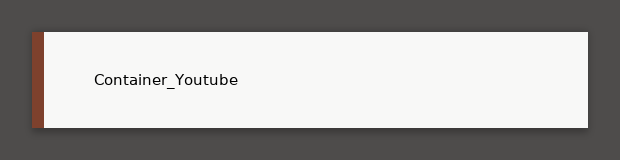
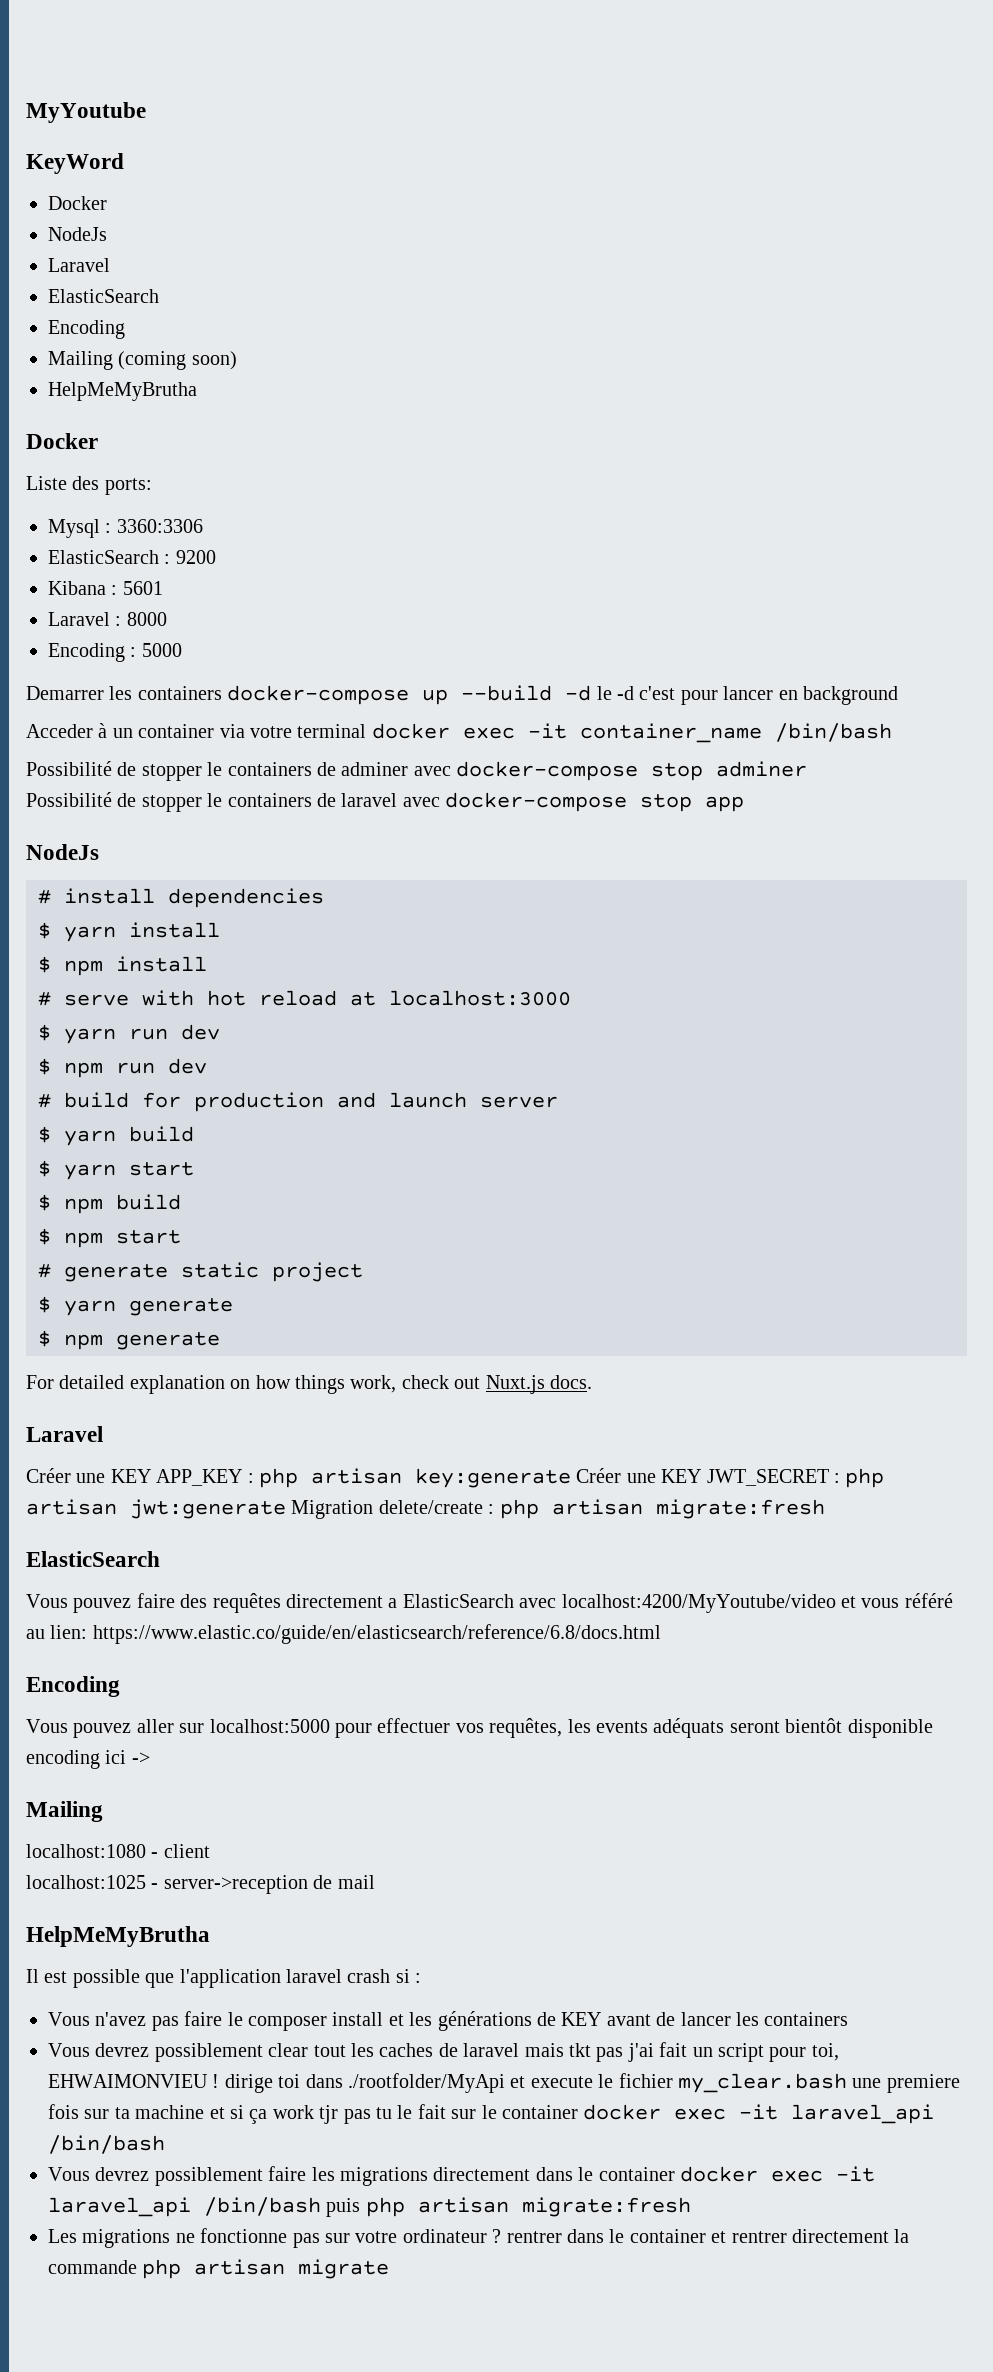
- Container_Youtube
+ MyYoutube
+ KeyWord
+ Docker
+ NodeJs
+ Laravel
+ ElasticSearch
+ Encoding
+ Mailing (coming soon)
+ HelpMeMyBrutha
+ Docker
+ Liste des ports:
+ Mysql : 3360:3306
+ ElasticSearch : 9200
+ Kibana : 5601
+ Laravel : 8000
+ Encoding : 5000
+ Demarrer les containers docker-compose up --build -d le -d c'est pour lancer en background
+ Acceder à un container via votre terminal docker exec -it container_name /bin/bash
+ Possibilité de stopper le containers de adminer avec docker-compose stop adminer
+ Possibilité de stopper le containers de laravel avec docker-compose stop app
+ NodeJs
+ # install dependencies
+ $ yarn install
+ $ npm install
+ # serve with hot reload at localhost:3000
+ $ yarn run dev
+ $ npm run dev
+ # build for production and launch server
+ $ yarn build
+ $ yarn start
+ $ npm build
+ $ npm start
+ # generate static project
+ $ yarn generate
+ $ npm generate
+ For detailed explanation on how things work, check out Nuxt.js docs.
+ Laravel
+ Créer une KEY APP_KEY : php artisan key:generate Créer une KEY JWT_SECRET : php artisan jwt:generate Migration delete/create : php artisan migrate:fresh
+ ElasticSearch
+ Vous pouvez faire des requêtes directement a ElasticSearch avec localhost:4200/MyYoutube/video et vous référé au lien: https://www.elastic.co/guide/en/elasticsearch/reference/6.8/docs.html
+ Encoding
+ Vous pouvez aller sur localhost:5000 pour effectuer vos requêtes, les events adéquats seront bientôt disponible encoding ici ->
+ Mailing
+ localhost:1080 - client
+ localhost:1025 - server->reception de mail
+ HelpMeMyBrutha
+ Il est possible que l'application laravel crash si :
+ Vous n'avez pas faire le composer install et les générations de KEY avant de lancer les containers
+ Vous devrez possiblement clear tout les caches de laravel mais tkt pas j'ai fait un script pour toi, EHWAIMONVIEU ! dirige toi dans ./rootfolder/MyApi et execute le fichier my_clear.bash une premiere fois sur ta machine et si ça work tjr pas tu le fait sur le container docker exec -it laravel_api /bin/bash
+ Vous devrez possiblement faire les migrations directement dans le container docker exec -it laravel_api /bin/bash puis php artisan migrate:fresh
+ Les migrations ne fonctionne pas sur votre ordinateur ? rentrer dans le container et rentrer directement la commande php artisan migrate

